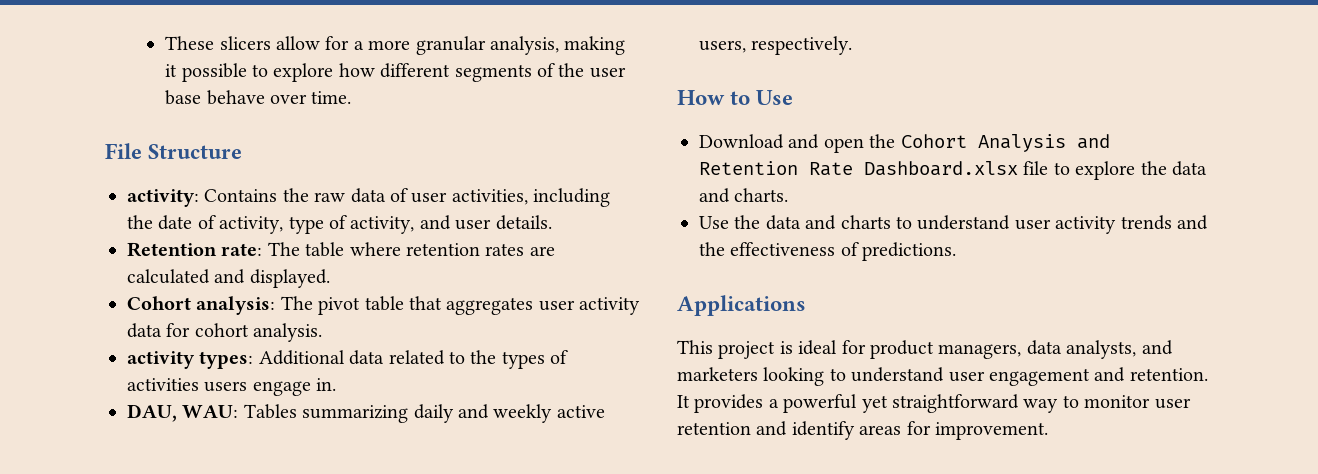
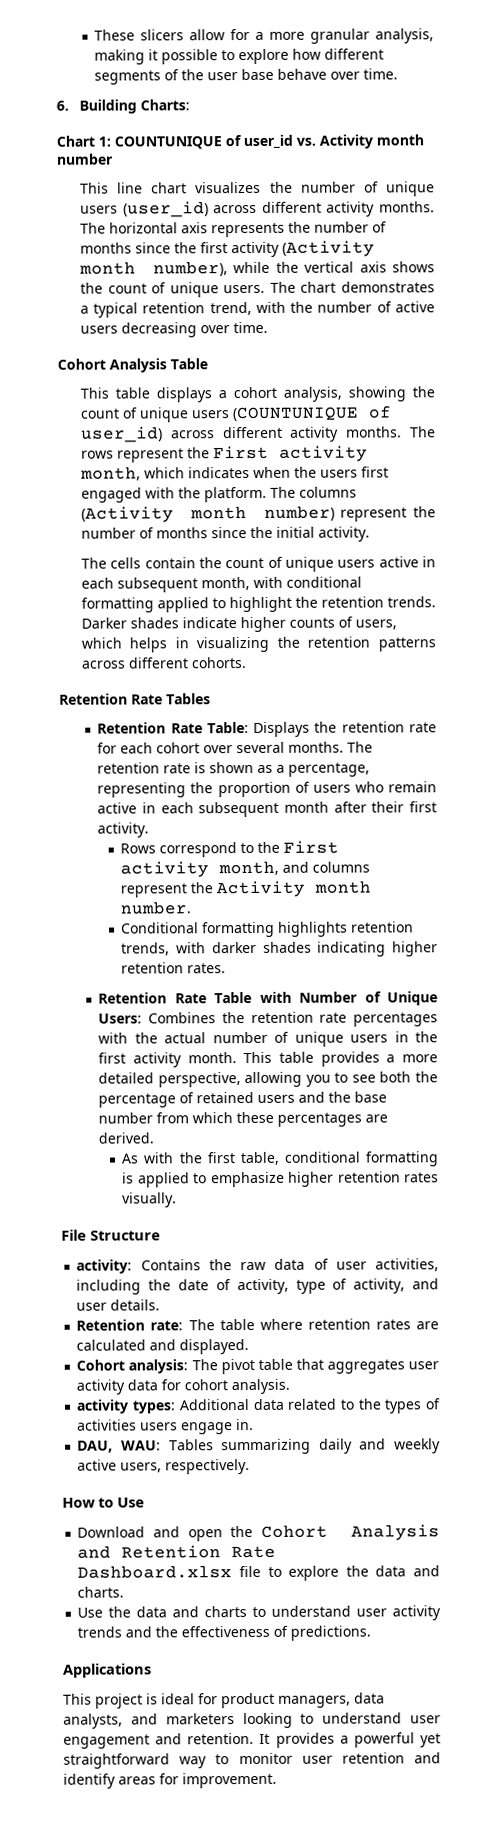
+ 6. Building Charts:
+ Chart 1: COUNTUNIQUE of user_id vs. Activity month number
+ This line chart visualizes the number of unique users (user_id) across different activity months. The horizontal axis represents the number of months since the first activity (Activity month number), while the vertical axis shows the count of unique users. The chart demonstrates a typical retention trend, with the number of active users decreasing over time.
+ Cohort Analysis Table
+ This table displays a cohort analysis, showing the count of unique users (COUNTUNIQUE of user_id) across different activity months. The rows represent the First activity month, which indicates when the users first engaged with the platform. The columns (Activity month number) represent the number of months since the initial activity.
+ The cells contain the count of unique users active in each subsequent month, with conditional formatting applied to highlight the retention trends. Darker shades indicate higher counts of users, which helps in visualizing the retention patterns across different cohorts.
+ Retention Rate Tables
+ Retention Rate Table: Displays the retention rate for each cohort over several months. The retention rate is shown as a percentage, representing the proportion of users who remain active in each subsequent month after their first activity.
+ Rows correspond to the First activity month, and columns represent the Activity month number.
+ Conditional formatting highlights retention trends, with darker shades indicating higher retention rates.
+ Retention Rate Table with Number of Unique Users: Combines the retention rate percentages with the actual number of unique users in the first activity month. This table provides a more detailed perspective, allowing you to see both the percentage of retained users and the base number from which these percentages are derived.
+ As with the first table, conditional formatting is applied to emphasize higher retention rates visually.

